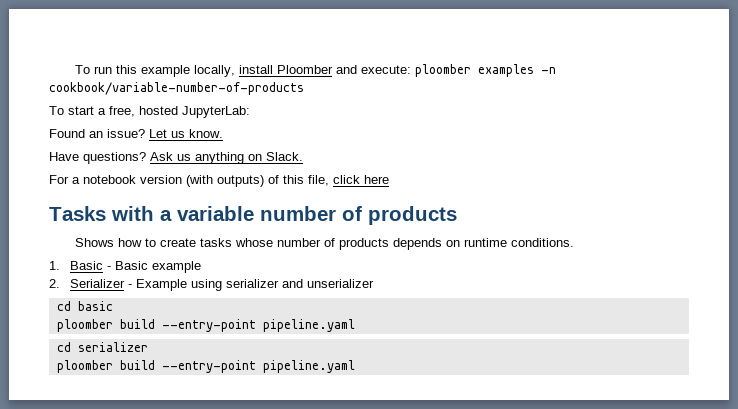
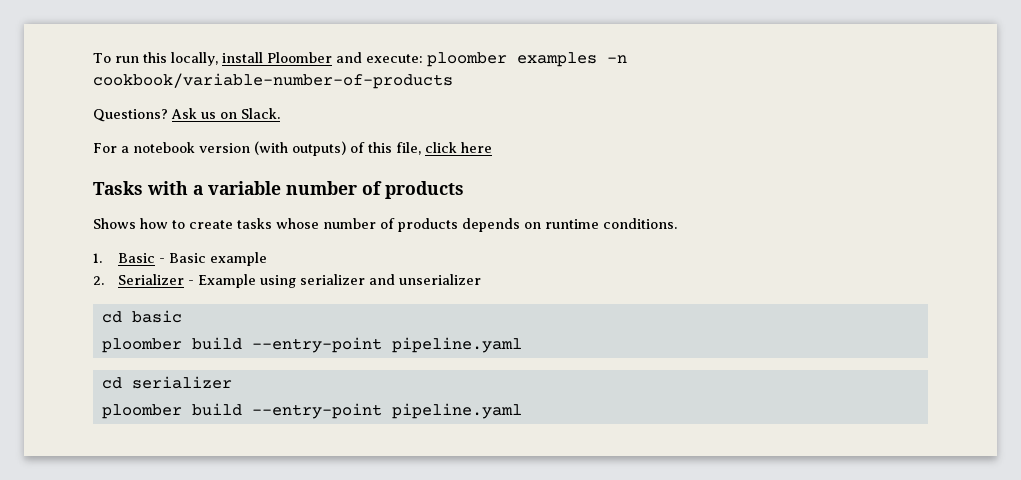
- To run this example locally, install Ploomber and execute: ploomber examples -n cookbook/variable-number-of-products
+ To run this locally, install Ploomber and execute: ploomber examples -n cookbook/variable-number-of-products
- To start a free, hosted JupyterLab:
- Found an issue? Let us know.
- Have questions?
+ Questions?
- Ask us anything on Slack.
+ Ask us on Slack.

